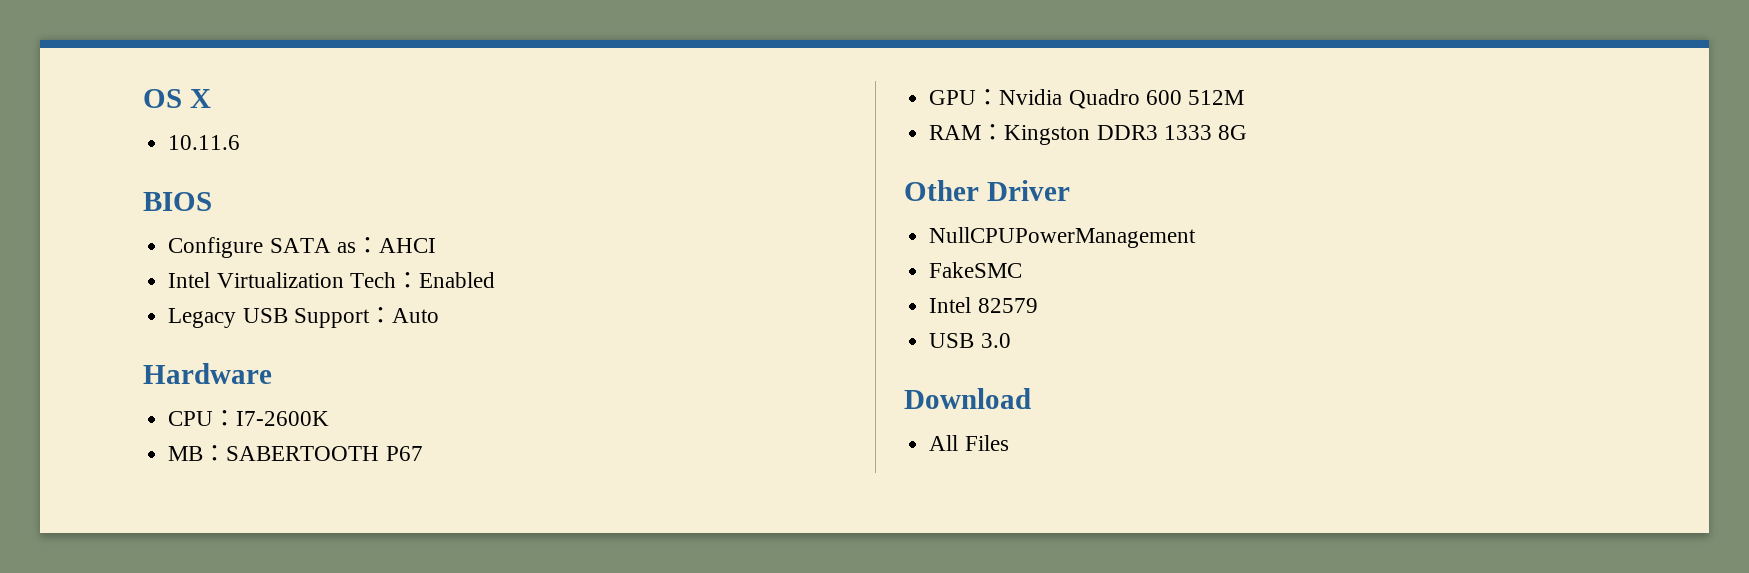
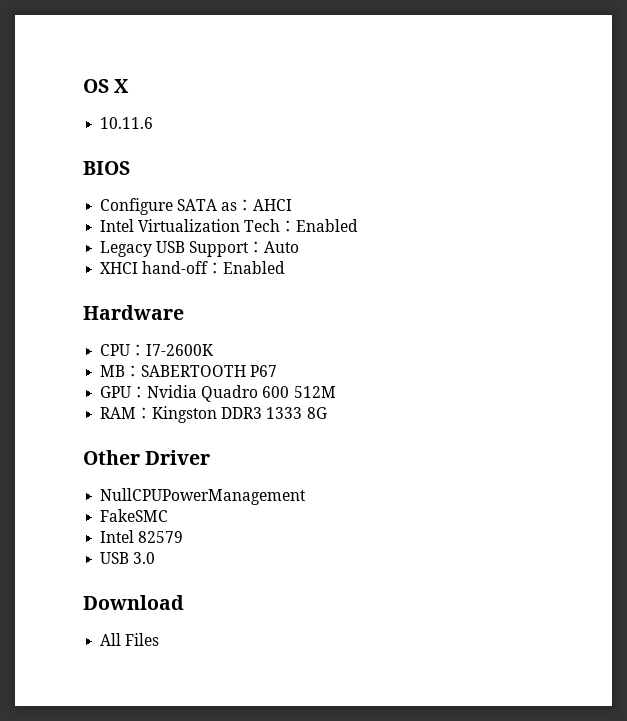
+ XHCI hand-off：Enabled

